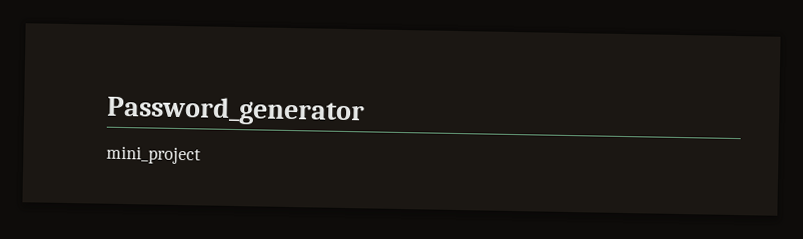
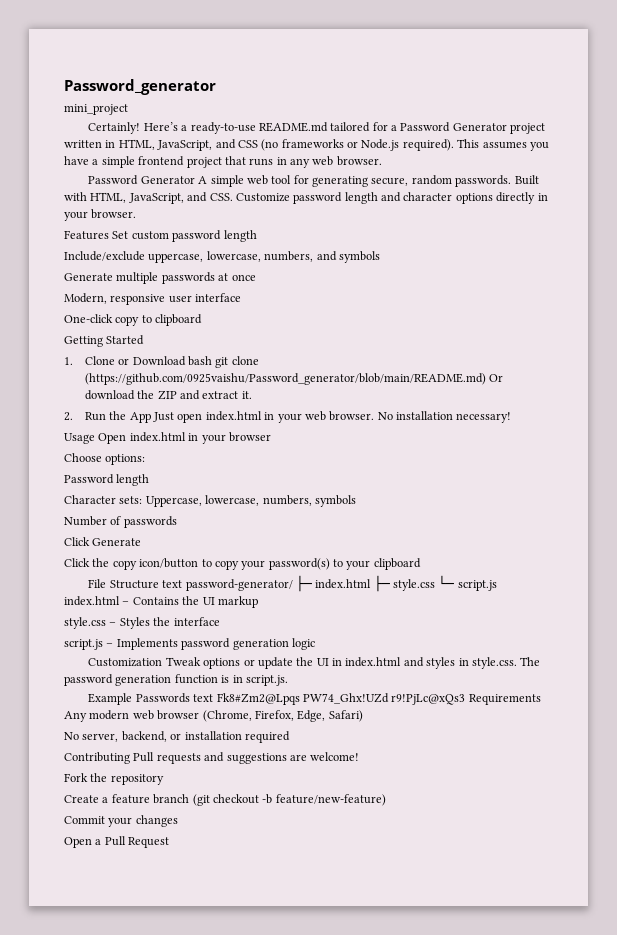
+ Certainly! Here’s a ready-to-use README.md tailored for a Password Generator project written in HTML, JavaScript, and CSS (no frameworks or Node.js required). This assumes you have a simple frontend project that runs in any web browser.
+ Password Generator A simple web tool for generating secure, random passwords. Built with HTML, JavaScript, and CSS. Customize password length and character options directly in your browser.
+ Features Set custom password length
+ Include/exclude uppercase, lowercase, numbers, and symbols
+ Generate multiple passwords at once
+ Modern, responsive user interface
+ One-click copy to clipboard
+ Getting Started
+ 1. Clone or Download bash git clone (https://github.com/0925vaishu/Password_generator/blob/main/README.md) Or download the ZIP and extract it.
+ 2. Run the App Just open index.html in your web browser. No installation necessary!
+ Usage Open index.html in your browser
+ Choose options:
+ Password length
+ Character sets: Uppercase, lowercase, numbers, symbols
+ Number of passwords
+ Click Generate
+ Click the copy icon/button to copy your password(s) to your clipboard
+ File Structure text password-generator/ ├─ index.html ├─ style.css └─ script.js index.html – Contains the UI markup
+ style.css – Styles the interface
+ script.js – Implements password generation logic
+ Customization Tweak options or update the UI in index.html and styles in style.css. The password generation function is in script.js.
+ Example Passwords text Fk8#Zm2@Lpqs PW74_Ghx!UZd r9!PjLc@xQs3 Requirements Any modern web browser (Chrome, Firefox, Edge, Safari)
+ No server, backend, or installation required
+ Contributing Pull requests and suggestions are welcome!
+ Fork the repository
+ Create a feature branch (git checkout -b feature/new-feature)
+ Commit your changes
+ Open a Pull Request

